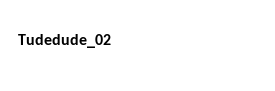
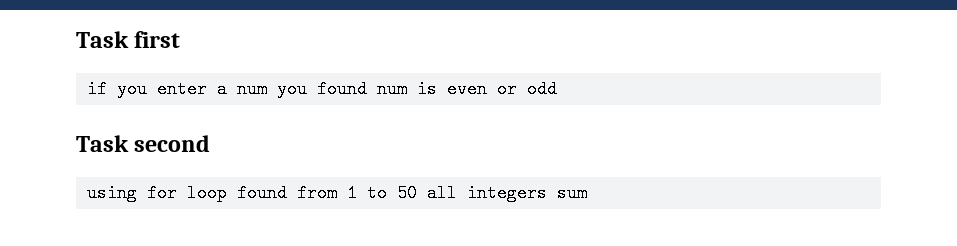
- Tudedude_02
+ Task first
+ if you enter a num you found num is even or odd
+ Task second
+ using for loop found from 1 to 50 all integers sum

